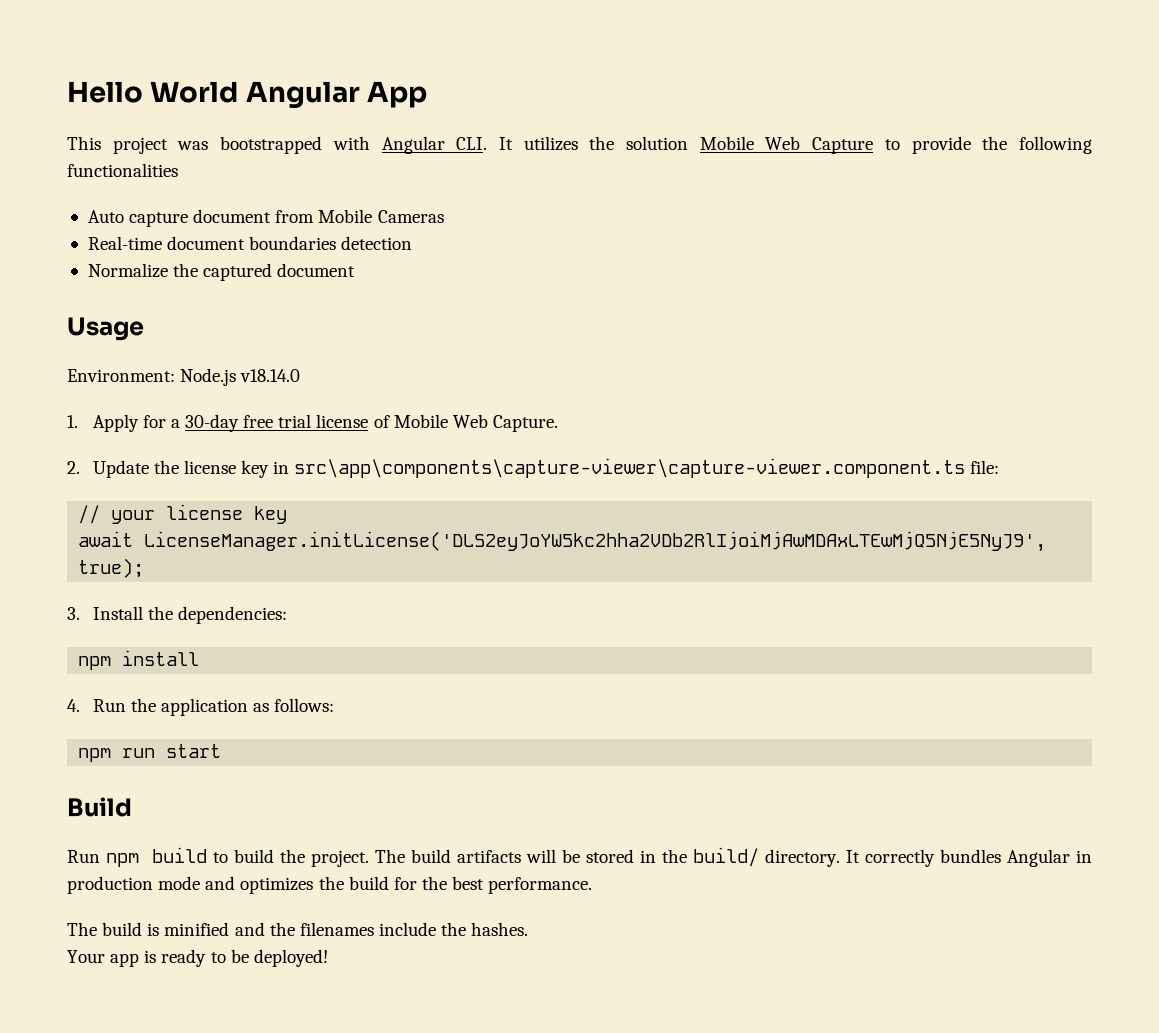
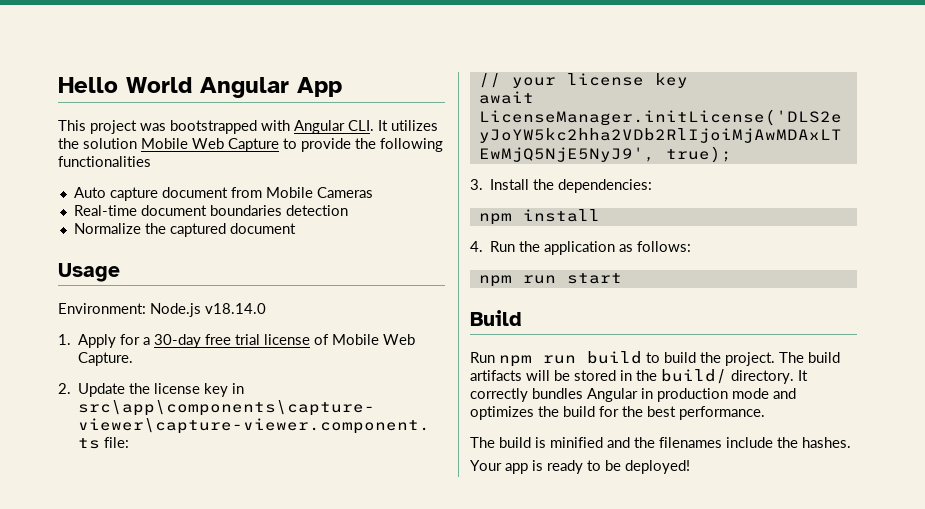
- Run npm build to build the project.
+ Run npm run build to build the project.

